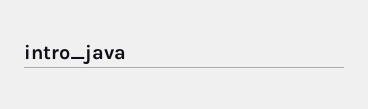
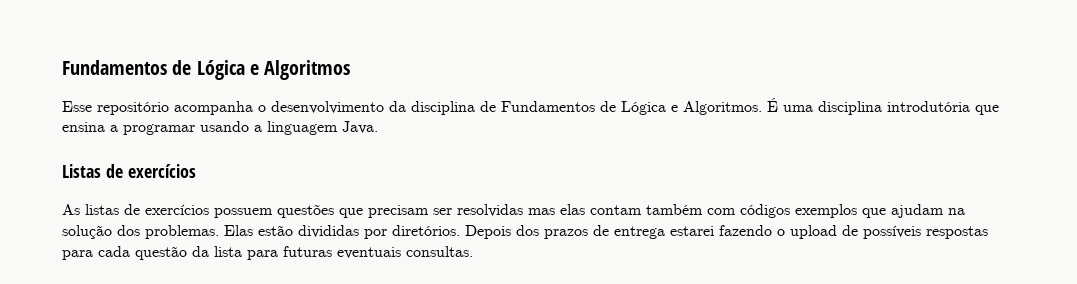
- intro_java
+ Fundamentos de Lógica e Algoritmos
+ Esse repositório acompanha o desenvolvimento da disciplina de Fundamentos de Lógica e Algoritmos. É uma disciplina introdutória que ensina a programar usando a linguagem Java.
+ Listas de exercícios
+ As listas de exercícios possuem questões que precisam ser resolvidas mas elas contam também com códigos exemplos que ajudam na solução dos problemas. Elas estão divididas por diretórios. Depois dos prazos de entrega estarei fazendo o upload de possíveis respostas para cada questão da lista para futuras eventuais consultas.

